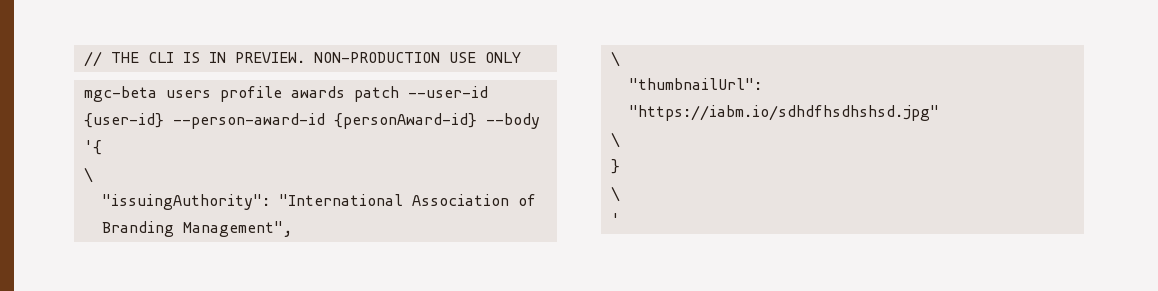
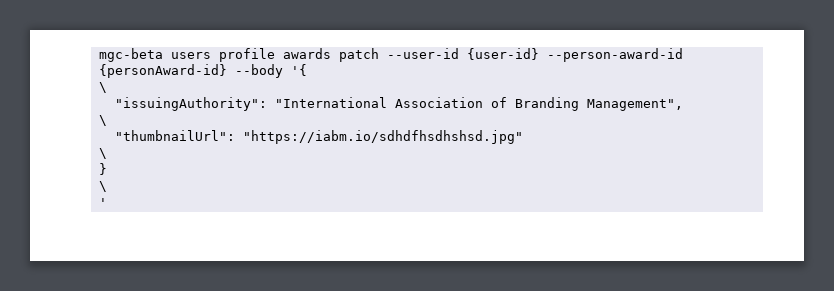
- // THE CLI IS IN PREVIEW. NON-PRODUCTION USE ONLY

